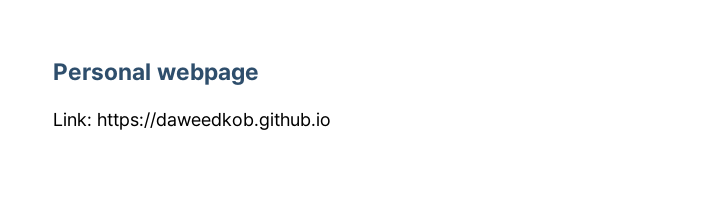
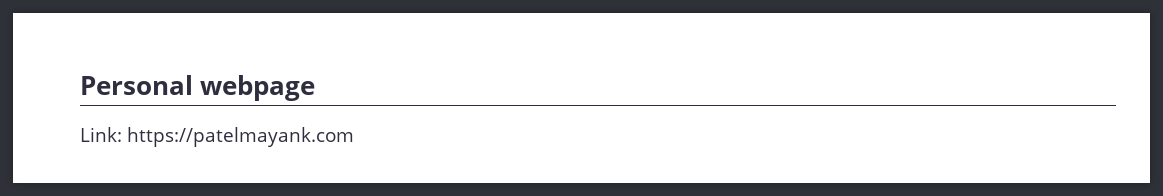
- Link: https://daweedkob.github.io
+ Link: https://patelmayank.com

